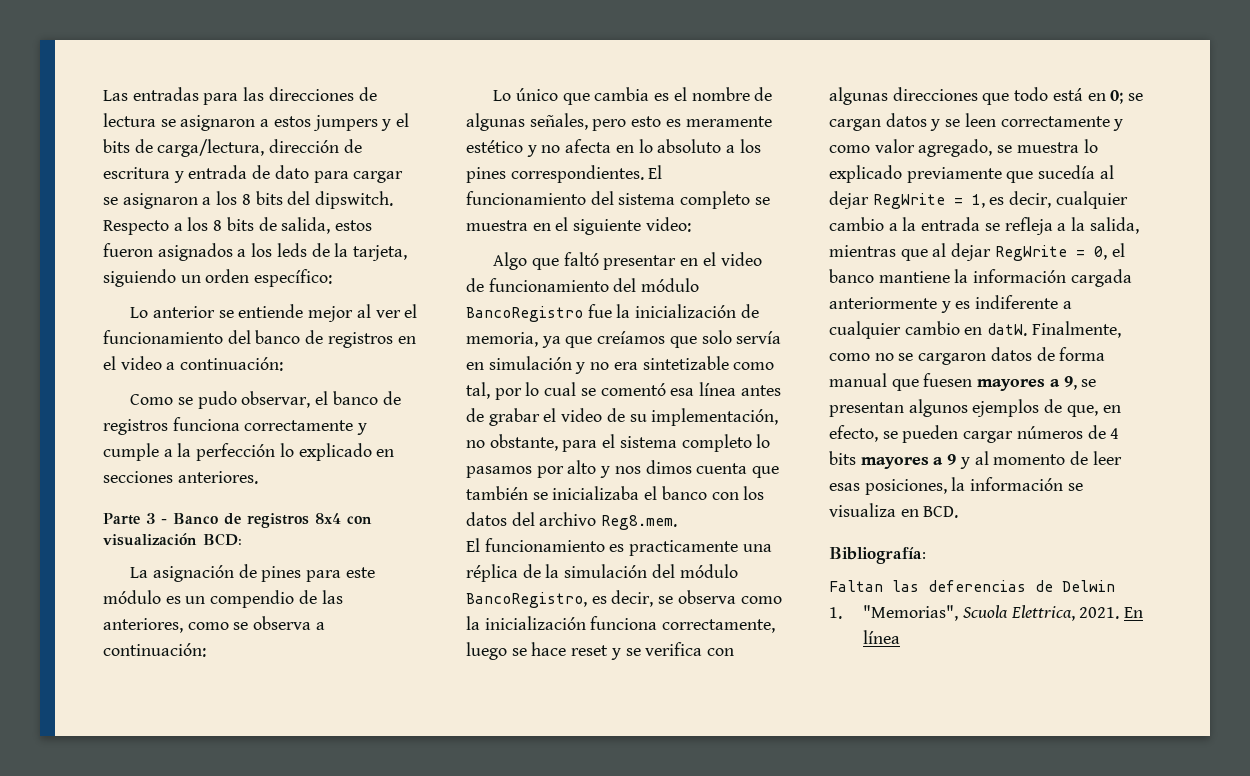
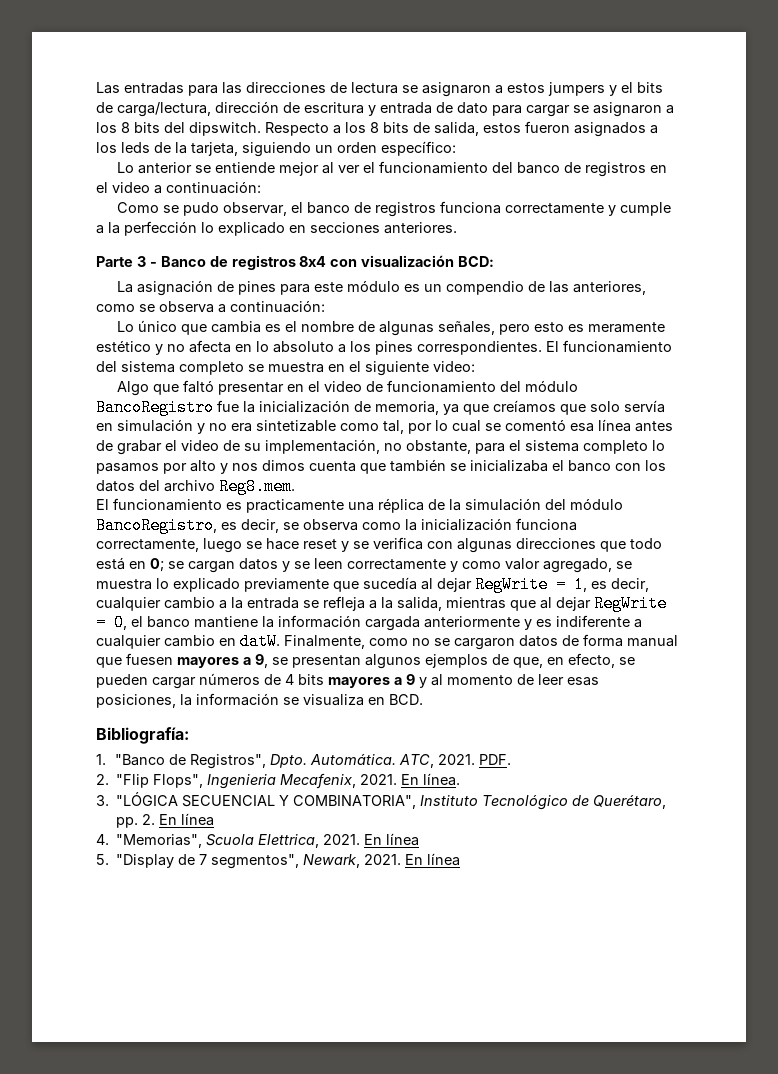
- Faltan las deferencias de Delwin
- 1. "Memorias", Scuola Elettrica, 2021.
+ 1. "Banco de Registros", Dpto. Automática. ATC, 2021. PDF.
+ 2. "Flip Flops", Ingenieria Mecafenix, 2021. En línea.
+ 3. "LÓGICA SECUENCIAL Y COMBINATORIA", Instituto Tecnológico de Querétaro, pp. 2. En línea
+ 4. "Memorias", Scuola Elettrica, 2021.
+ 5. "Display de 7 segmentos", Newark, 2021. En línea

